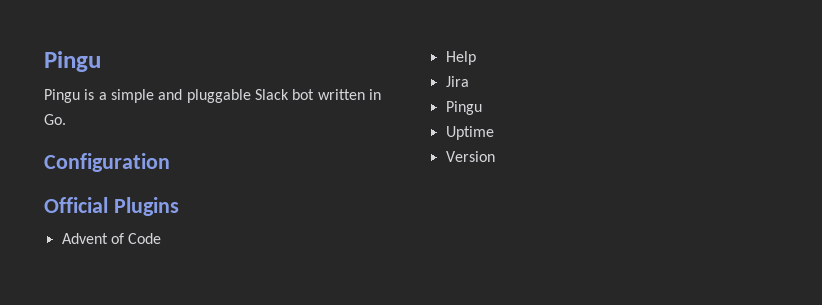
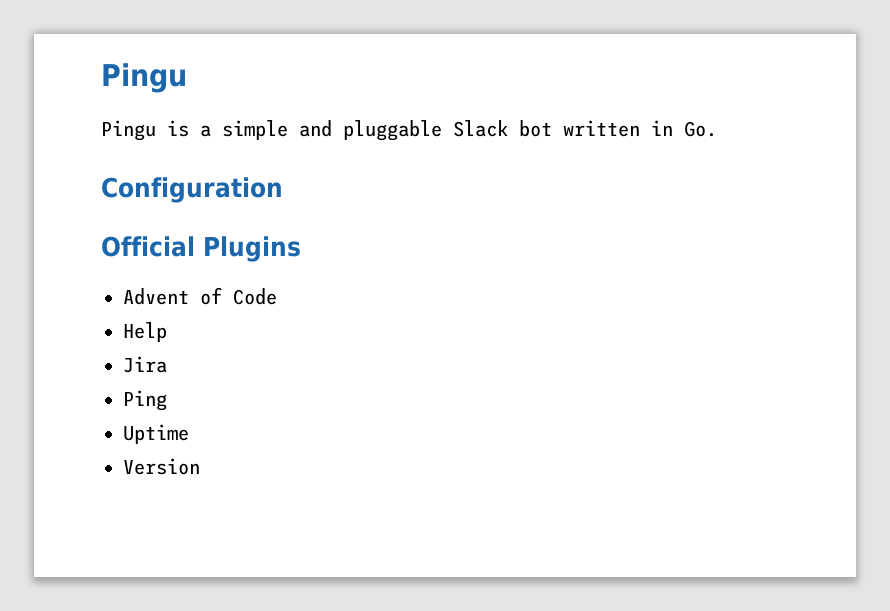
  Jira
- Pingu
+ Ping

